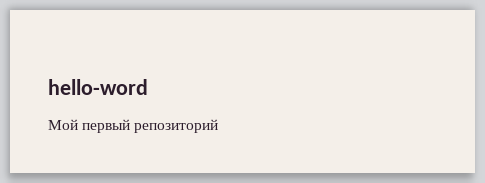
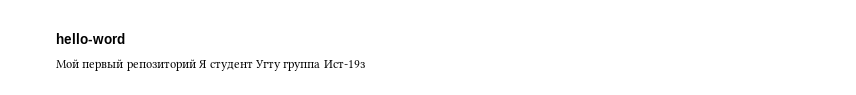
- Мой первый репозиторий
+ Мой первый репозиторий Я студент Угту группа Ист-19з

